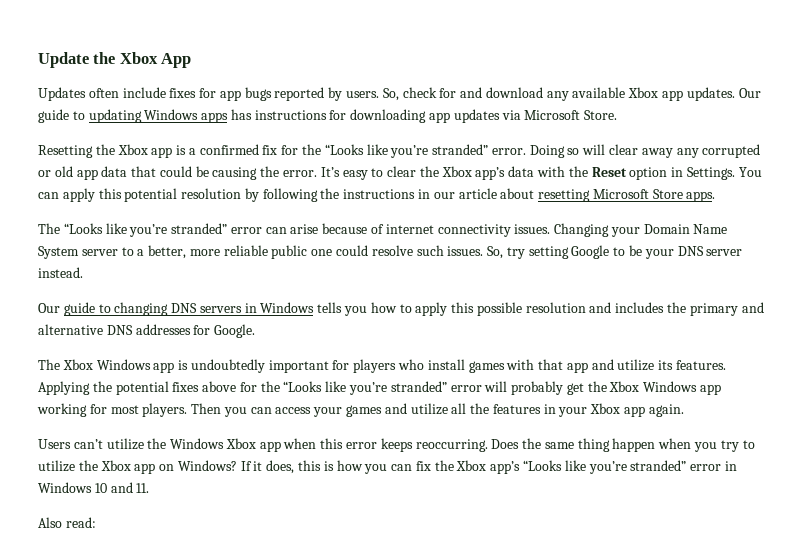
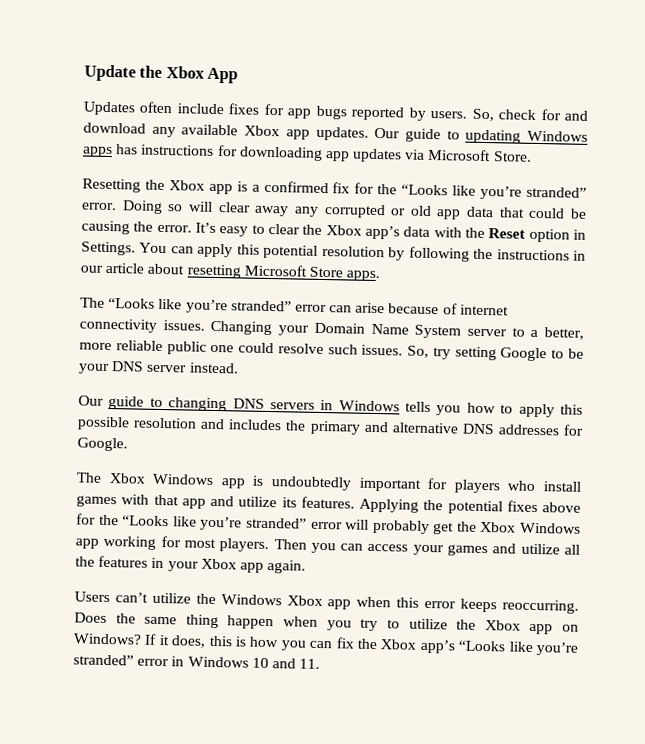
- Also read:

